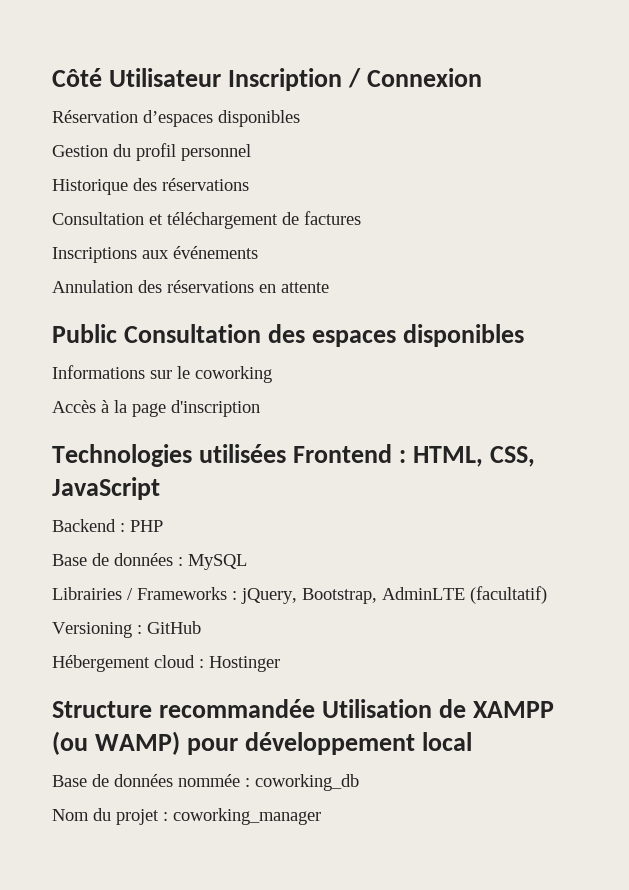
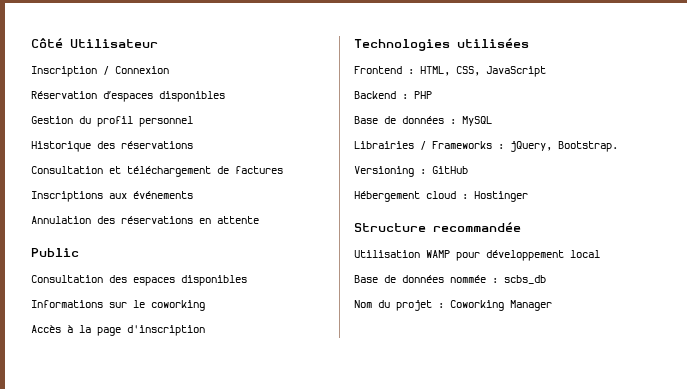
- Côté Utilisateur Inscription / Connexion
+ Côté Utilisateur
+ Inscription / Connexion
- Public Consultation des espaces disponibles
+ Public
+ Consultation des espaces disponibles
- Technologies utilisées Frontend : HTML, CSS, JavaScript
+ Technologies utilisées
+ Frontend : HTML, CSS, JavaScript
- Librairies / Frameworks : jQuery, Bootstrap, AdminLTE (facultatif)
+ Librairies / Frameworks : jQuery, Bootstrap.
- Structure recommandée Utilisation de XAMPP (ou WAMP) pour développement local
+ Structure recommandée
+ Utilisation WAMP pour développement local
- Base de données nommée : coworking_db
+ Base de données nommée : scbs_db
- Nom du projet : coworking_manager
+ Nom du projet : Coworking Manager

